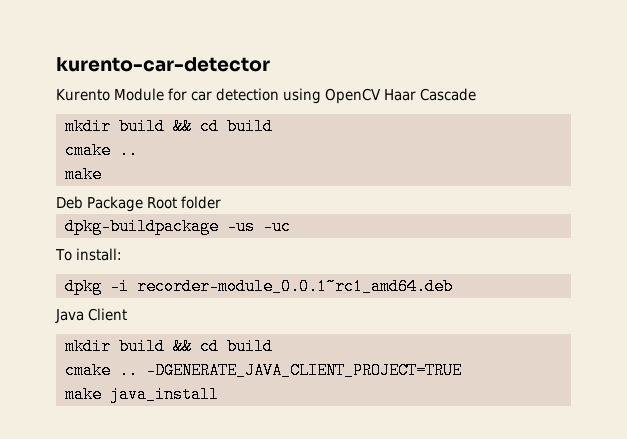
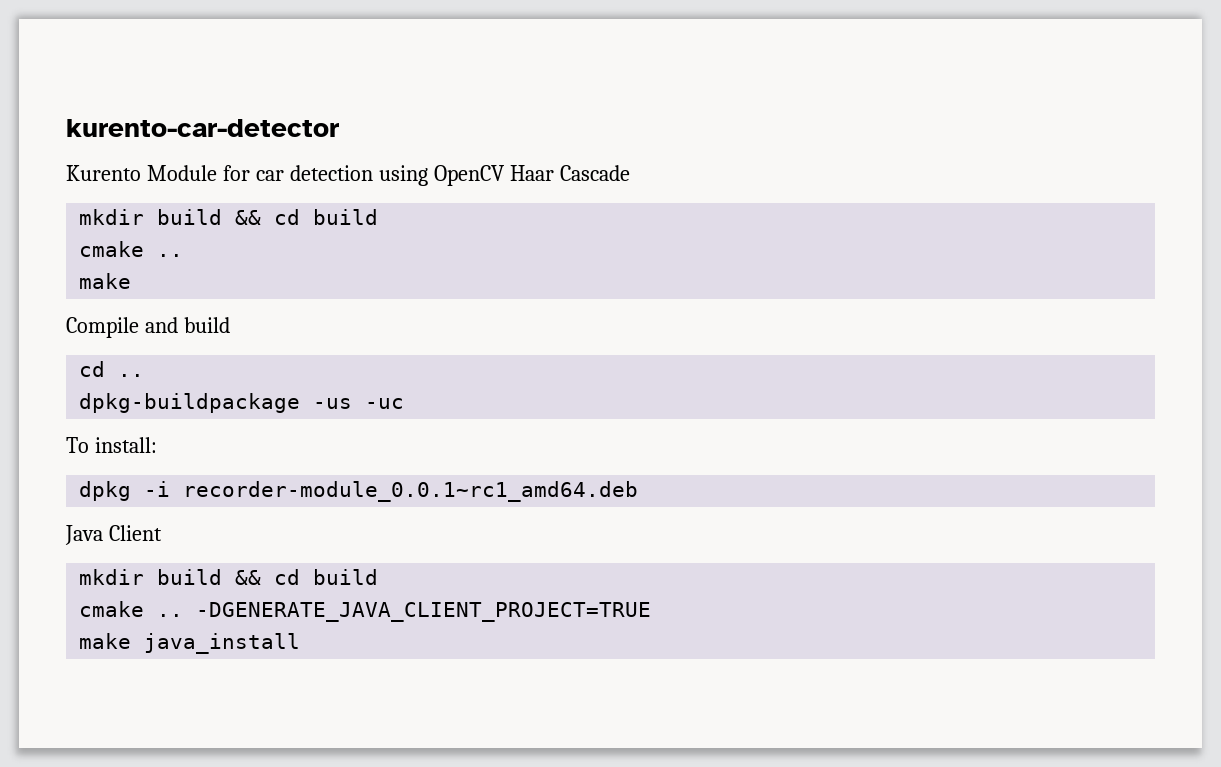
- Deb Package Root folder
+ Compile and build
+ cd ..

